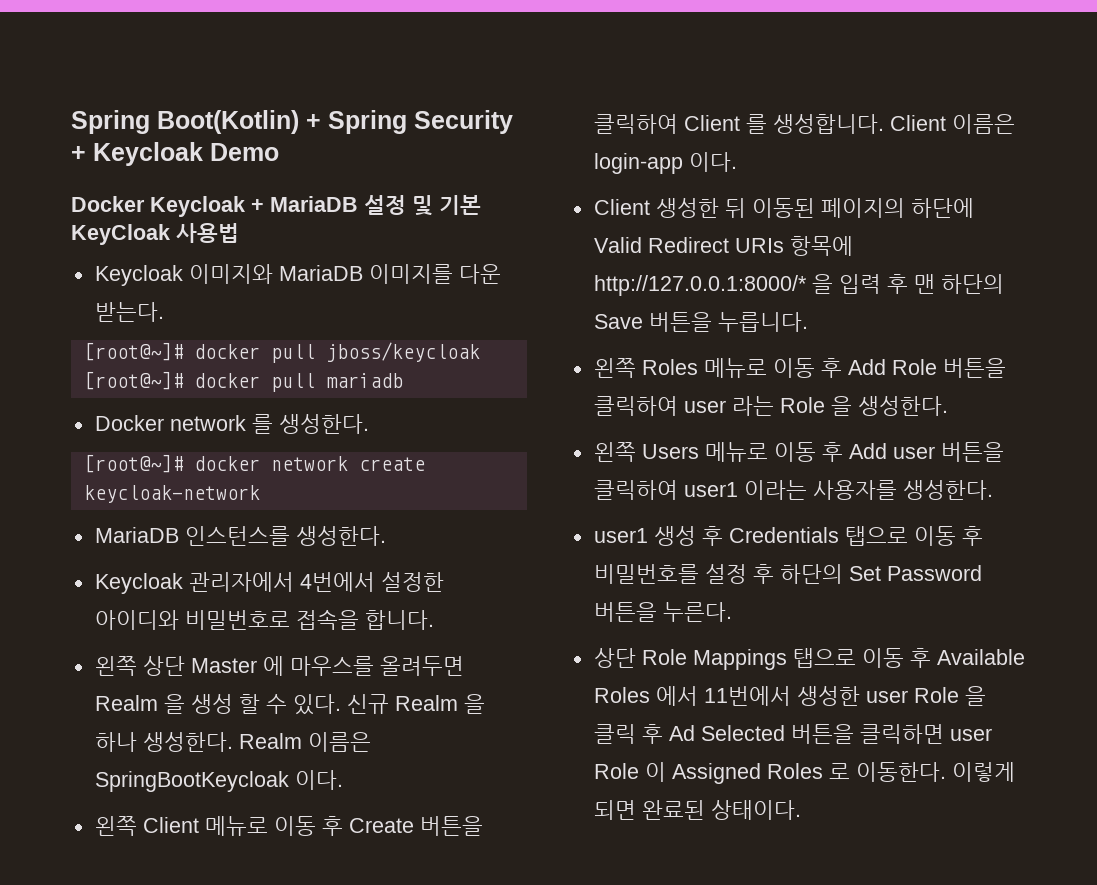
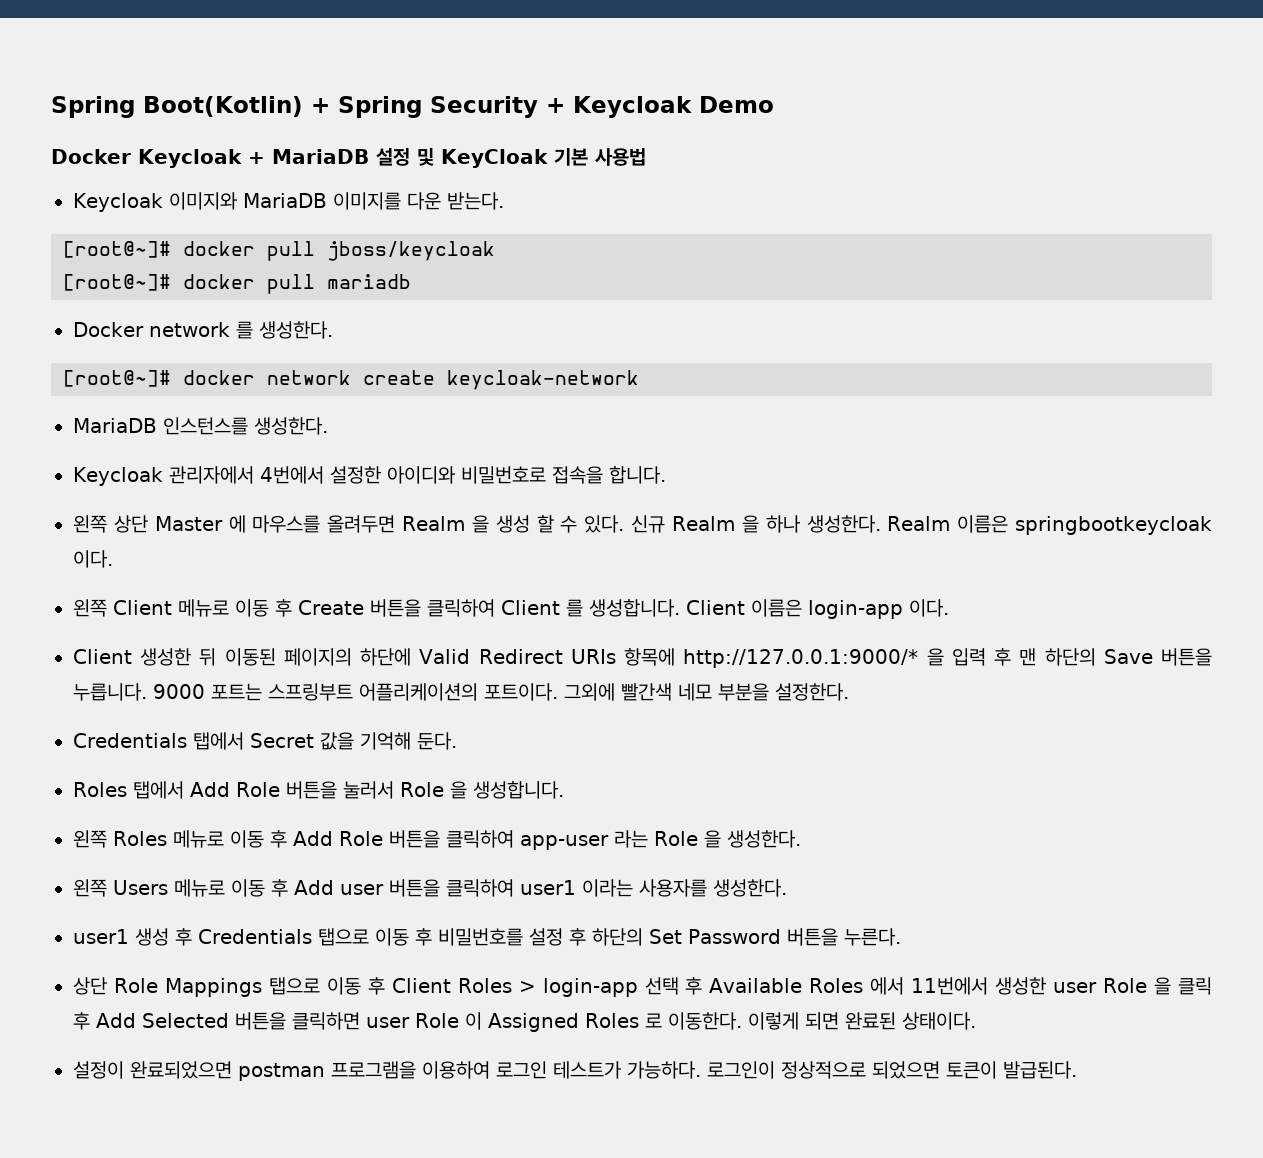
- Docker Keycloak + MariaDB 설정 및 기본 KeyCloak 사용법
+ Docker Keycloak + MariaDB 설정 및 KeyCloak 기본 사용법
- Realm 이름은 SpringBootKeycloak 이다.
+ Realm 이름은 springbootkeycloak 이다.
- Client 생성한 뒤 이동된 페이지의 하단에 Valid Redirect URIs 항목에 http://127.0.0.1:8000/* 을 입력 후 맨 하단의 Save 버튼을 누릅니다.
+ Client 생성한 뒤 이동된 페이지의 하단에 Valid Redirect URIs 항목에 http://127.0.0.1:9000/* 을 입력 후 맨 하단의 Save 버튼을 누릅니다. 9000 포트는 스프링부트 어플리케이션의 포트이다. 그외에 빨간색 네모 부분을 설정한다.
+ Credentials 탭에서 Secret 값을 기억해 둔다.
+ Roles 탭에서 Add Role 버튼을 눌러서 Role 을 생성합니다.
- 왼쪽 Roles 메뉴로 이동 후 Add Role 버튼을 클릭하여 user 라는 Role 을 생성한다.
+ 왼쪽 Roles 메뉴로 이동 후 Add Role 버튼을 클릭하여 app-user 라는 Role 을 생성한다.
- 상단 Role Mappings 탭으로 이동 후 Available Roles 에서 11번에서 생성한 user Role 을 클릭 후 Ad Selected 버튼을 클릭하면 user Role 이 Assigned Roles 로 이동한다.
+ 상단 Role Mappings 탭으로 이동 후 Client Roles > login-app 선택 후 Available Roles 에서 11번에서 생성한 user Role 을 클릭 후 Add Selected 버튼을 클릭하면 user Role 이 Assigned Roles 로 이동한다.
+ 설정이 완료되었으면 postman 프로그램을 이용하여 로그인 테스트가 가능하다. 로그인이 정상적으로 되었으면 토큰이 발급된다.

